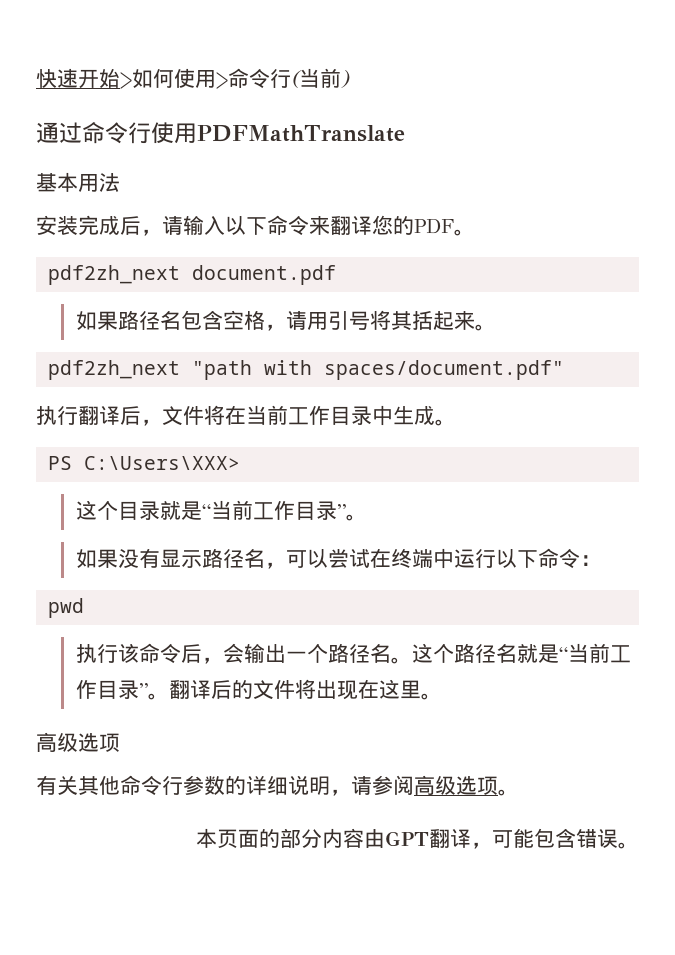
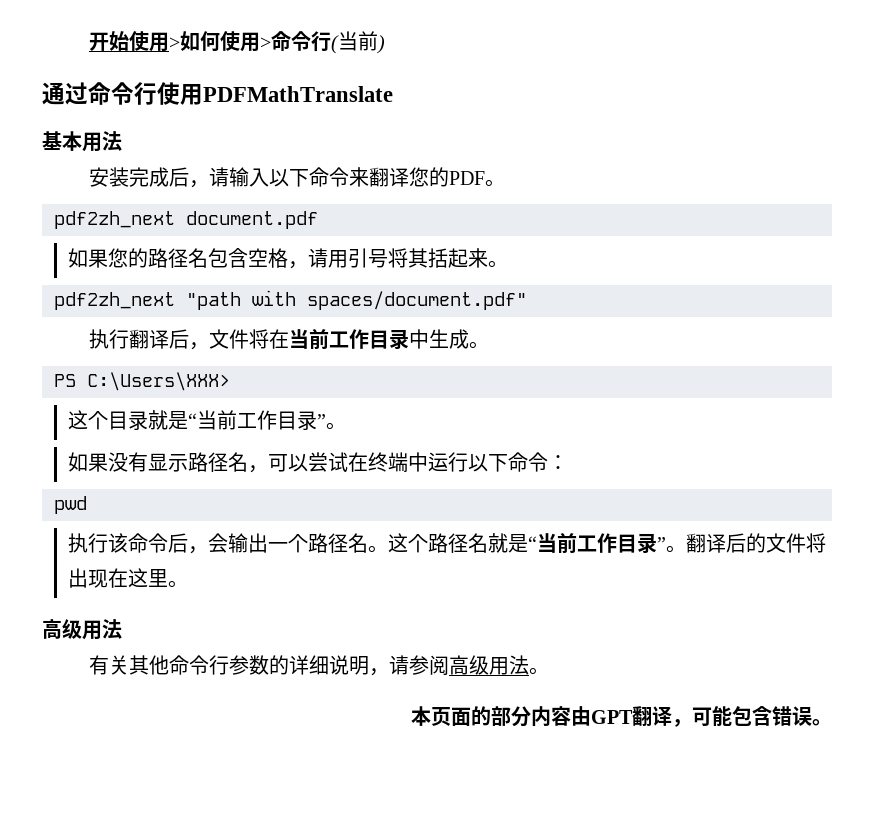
- 快速开始>如何使用>命令行(当前)
+ 开始使用>如何使用>命令行(当前)
- 如果路径名包含空格，请用引号将其括起来。
+ 如果您的路径名包含空格，请用引号将其括起来。
  翻译后的文件将出现在这里。
- 高级选项
+ 高级用法
- 有关其他命令行参数的详细说明，请参阅高级选项。
+ 有关其他命令行参数的详细说明，请参阅高级用法。

